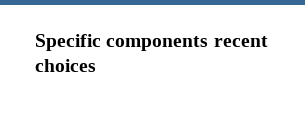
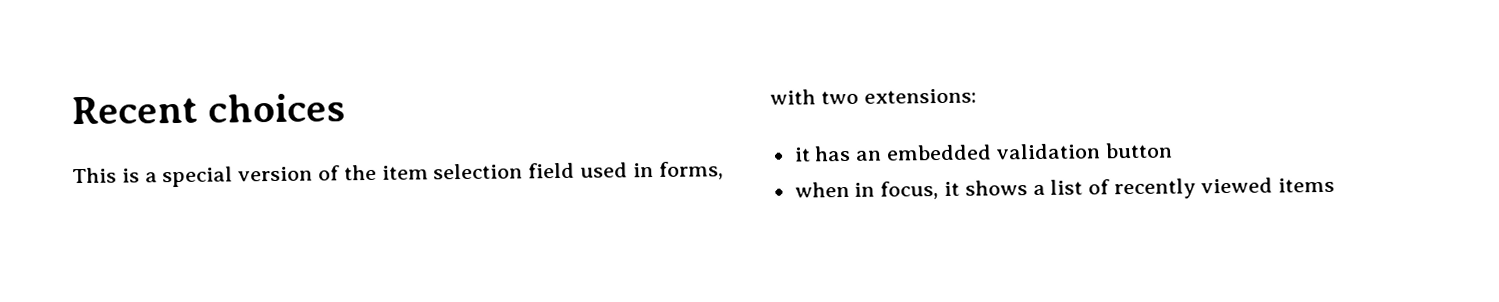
- Specific components recent choices
+ Recent choices
+ This is a special version of the item selection field used in forms, with two extensions:
+ it has an embedded validation button
+ when in focus, it shows a list of recently viewed items

